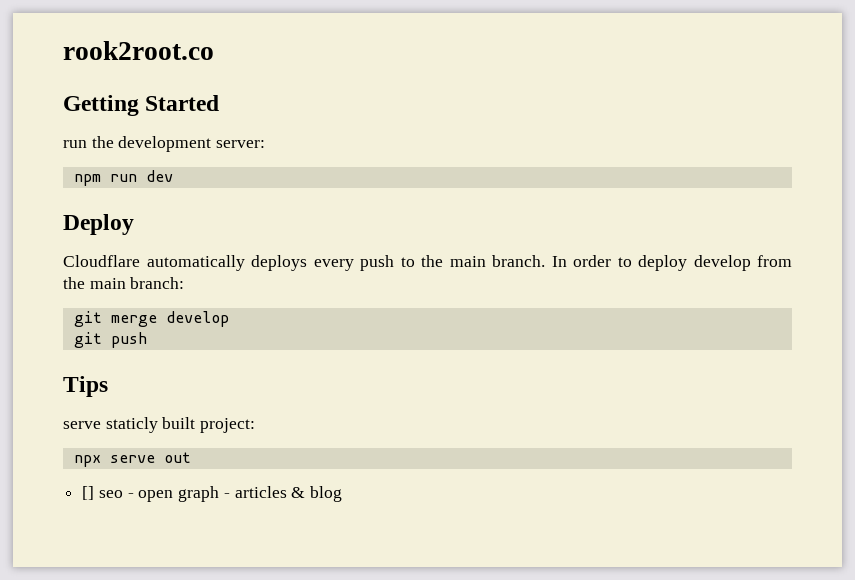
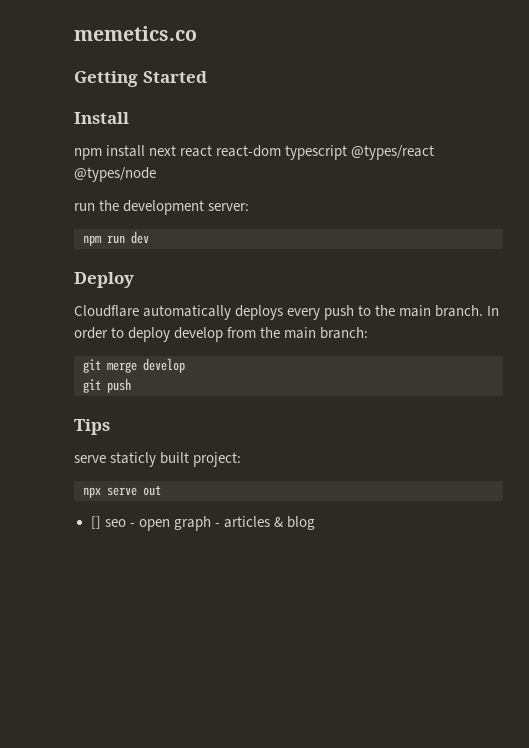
- rook2root.co
+ memetics.co
+ Install
+ npm install next react react-dom typescript @types/react @types/node

